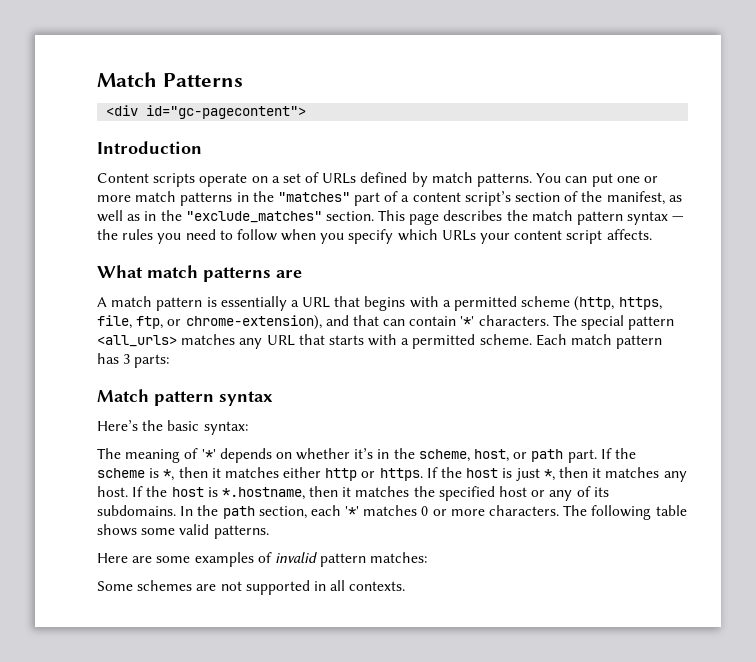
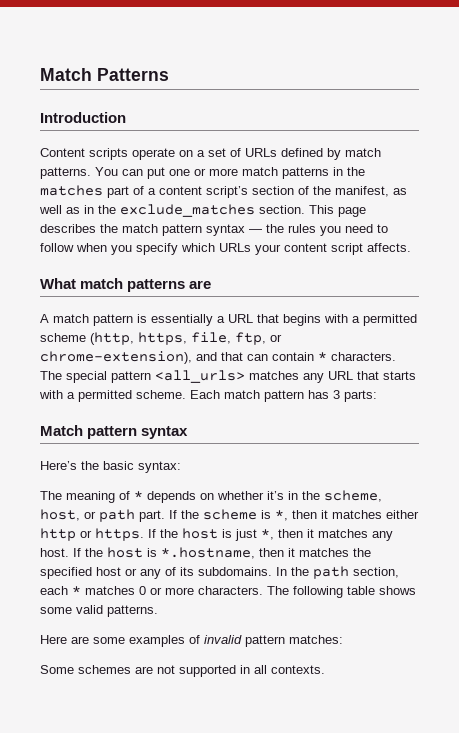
- <div id="gc-pagecontent">
- You can put one or more match patterns in the "matches" part of a content script’s section of the manifest, as well as in the "exclude_matches" section.
+ You can put one or more match patterns in the matches part of a content script’s section of the manifest, as well as in the exclude_matches section.
- A match pattern is essentially a URL that begins with a permitted scheme (http, https, file, ftp, or chrome-extension), and that can contain '*' characters.
+ A match pattern is essentially a URL that begins with a permitted scheme (http, https, file, ftp, or chrome-extension), and that can contain * characters.
- The meaning of '*' depends on whether it’s in the scheme, host, or path part.
+ The meaning of * depends on whether it’s in the scheme, host, or path part.
- In the path section, each '*' matches 0 or more characters.
+ In the path section, each * matches 0 or more characters.

